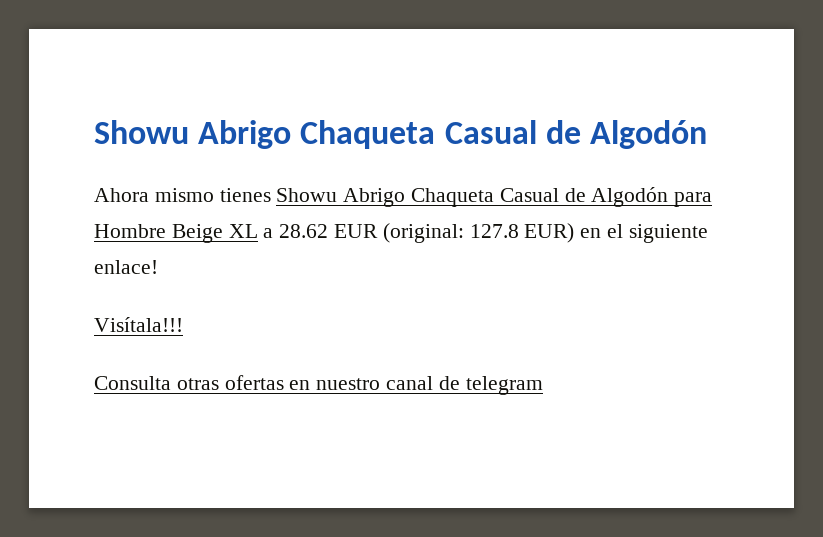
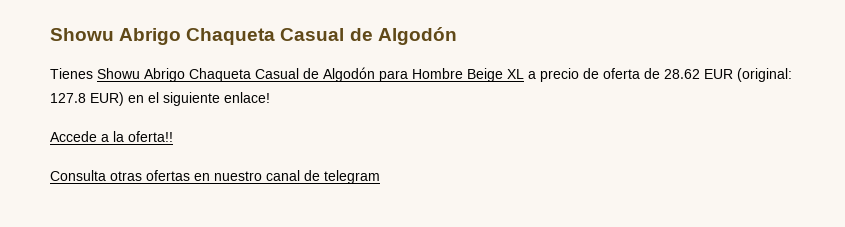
- Ahora mismo tienes Showu Abrigo Chaqueta Casual de Algodón para Hombre Beige XL a 28.62 EUR (original: 127.8 EUR) en el siguiente enlace!
+ Tienes Showu Abrigo Chaqueta Casual de Algodón para Hombre Beige XL a precio de oferta de 28.62 EUR (original: 127.8 EUR) en el siguiente enlace!
- Visítala!!!
+ Accede a la oferta!!

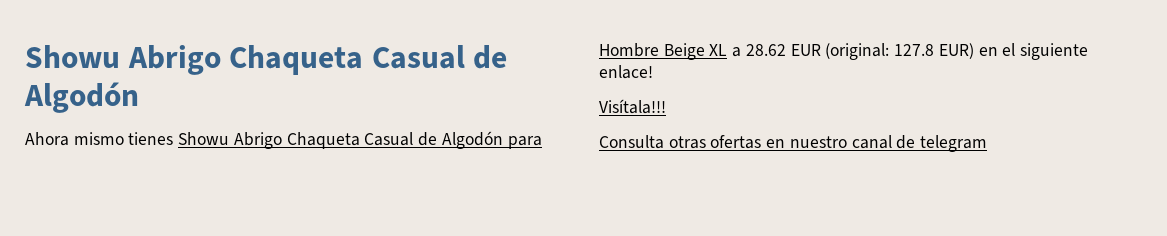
- Tienes Showu Abrigo Chaqueta Casual de Algodón para Hombre Beige XL a precio de oferta de 28.62 EUR (original: 127.8 EUR) en el siguiente enlace!
+ Ahora mismo tienes Showu Abrigo Chaqueta Casual de Algodón para Hombre Beige XL a 28.62 EUR (original: 127.8 EUR) en el siguiente enlace!
- Accede a la oferta!!
+ Visítala!!!

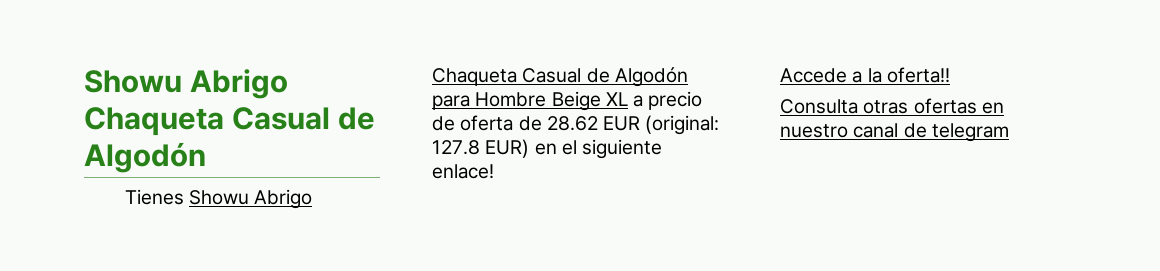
- Ahora mismo tienes Showu Abrigo Chaqueta Casual de Algodón para Hombre Beige XL a 28.62 EUR (original: 127.8 EUR) en el siguiente enlace!
+ Tienes Showu Abrigo Chaqueta Casual de Algodón para Hombre Beige XL a precio de oferta de 28.62 EUR (original: 127.8 EUR) en el siguiente enlace!
- Visítala!!!
+ Accede a la oferta!!

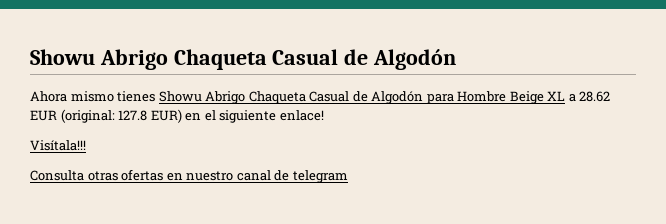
- Tienes Showu Abrigo Chaqueta Casual de Algodón para Hombre Beige XL a precio de oferta de 28.62 EUR (original: 127.8 EUR) en el siguiente enlace!
+ Ahora mismo tienes Showu Abrigo Chaqueta Casual de Algodón para Hombre Beige XL a 28.62 EUR (original: 127.8 EUR) en el siguiente enlace!
- Accede a la oferta!!
+ Visítala!!!

